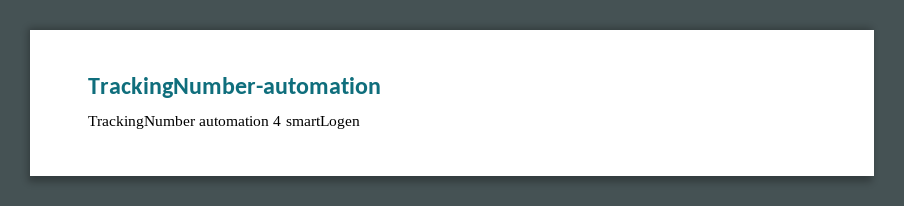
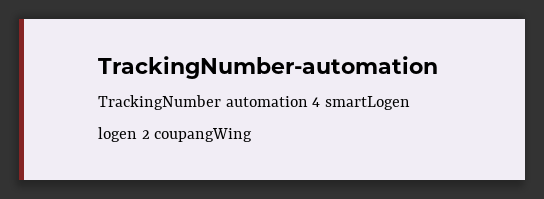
+ logen 2 coupangWing

